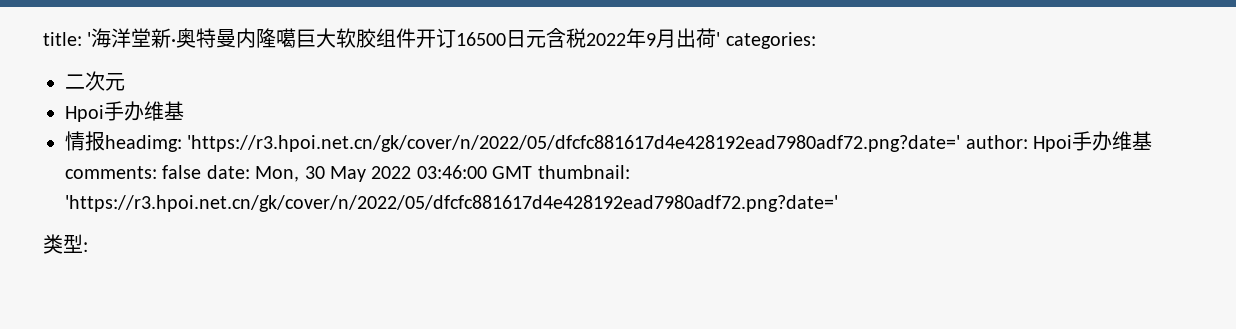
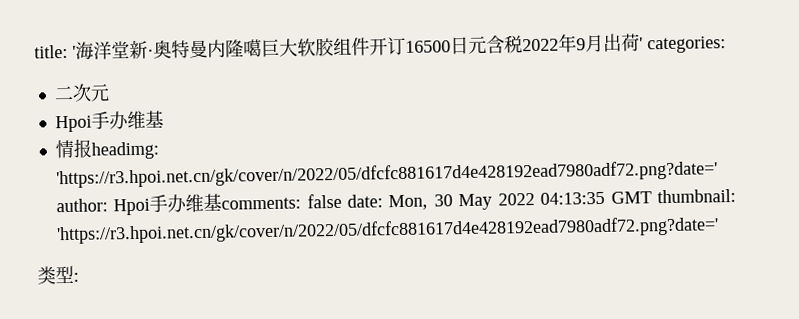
- 情报headimg: 'https://r3.hpoi.net.cn/gk/cover/n/2022/05/dfcfc881617d4e428192ead7980adf72.png?date=' author: Hpoi手办维基comments: false date: Mon, 30 May 2022 03:46:00 GMT thumbnail: 'https://r3.hpoi.net.cn/gk/cover/n/2022/05/dfcfc881617d4e428192ead7980adf72.png?date='
+ 情报headimg: 'https://r3.hpoi.net.cn/gk/cover/n/2022/05/dfcfc881617d4e428192ead7980adf72.png?date=' author: Hpoi手办维基comments: false date: Mon, 30 May 2022 04:13:35 GMT thumbnail: 'https://r3.hpoi.net.cn/gk/cover/n/2022/05/dfcfc881617d4e428192ead7980adf72.png?date='

